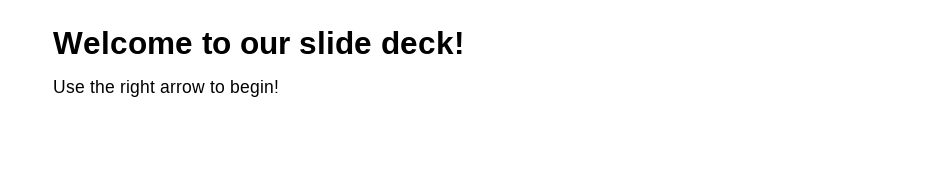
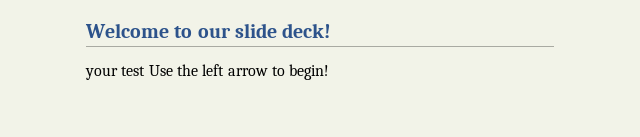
- Use the right arrow to begin!
+ your test Use the left arrow to begin!

